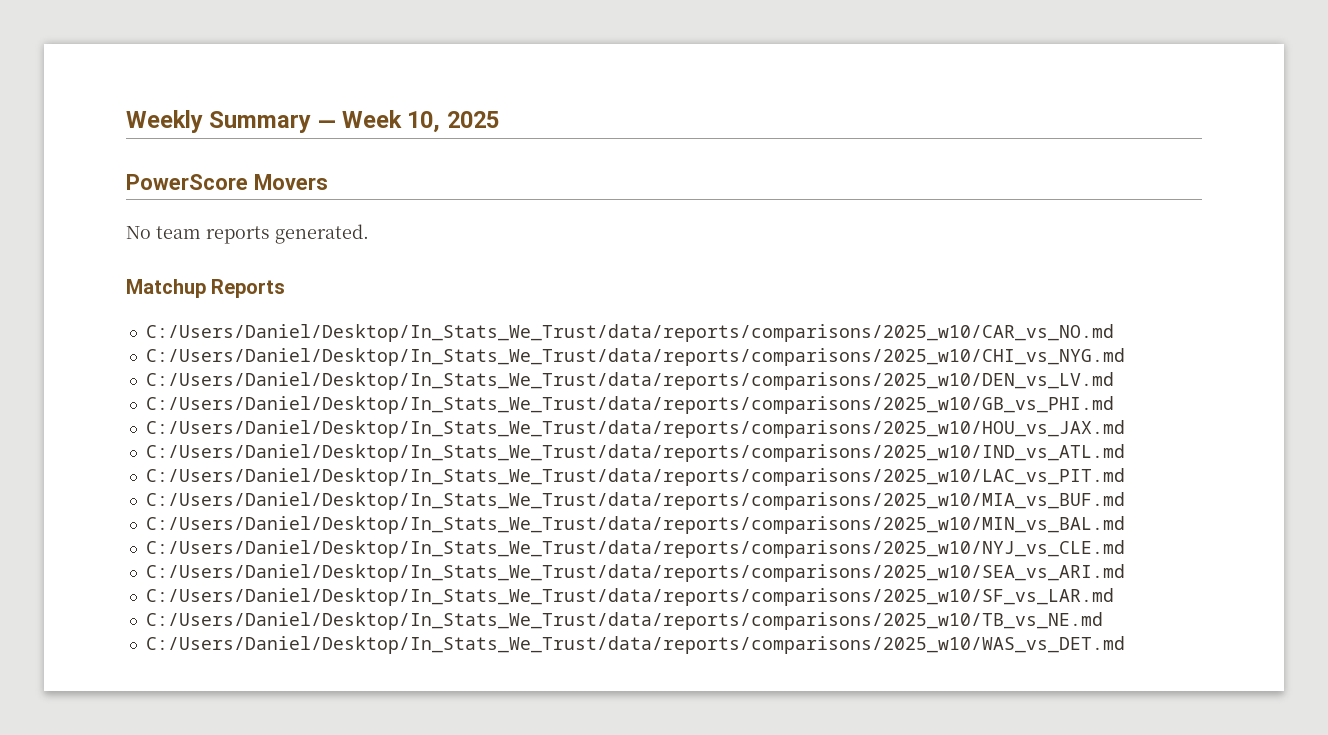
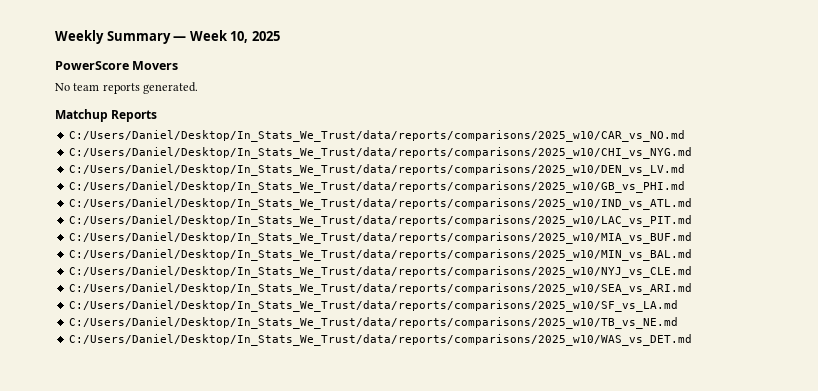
- C:/Users/Daniel/Desktop/In_Stats_We_Trust/data/reports/comparisons/2025_w10/HOU_vs_JAX.md
- C:/Users/Daniel/Desktop/In_Stats_We_Trust/data/reports/comparisons/2025_w10/SF_vs_LAR.md
+ C:/Users/Daniel/Desktop/In_Stats_We_Trust/data/reports/comparisons/2025_w10/SF_vs_LA.md

